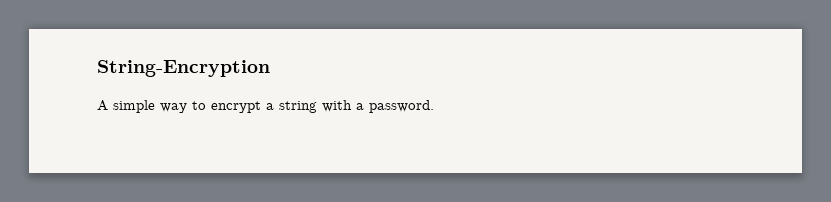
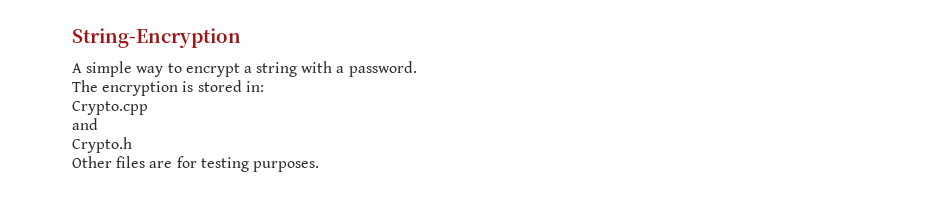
+ The encryption is stored in:
+ Crypto.cpp
+ and
+ Crypto.h
+ Other files are for testing purposes.

